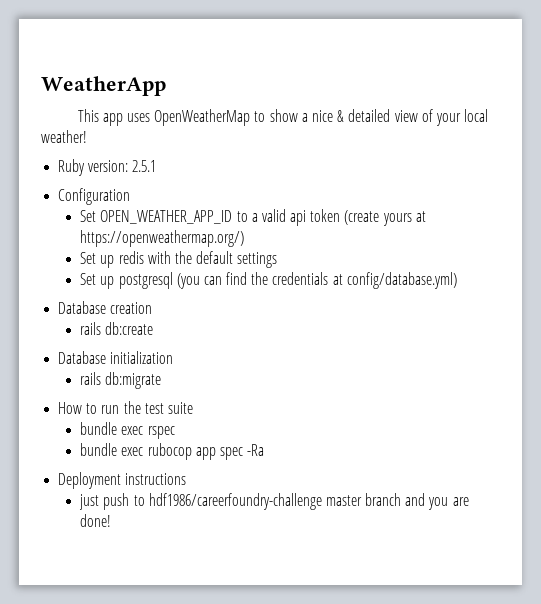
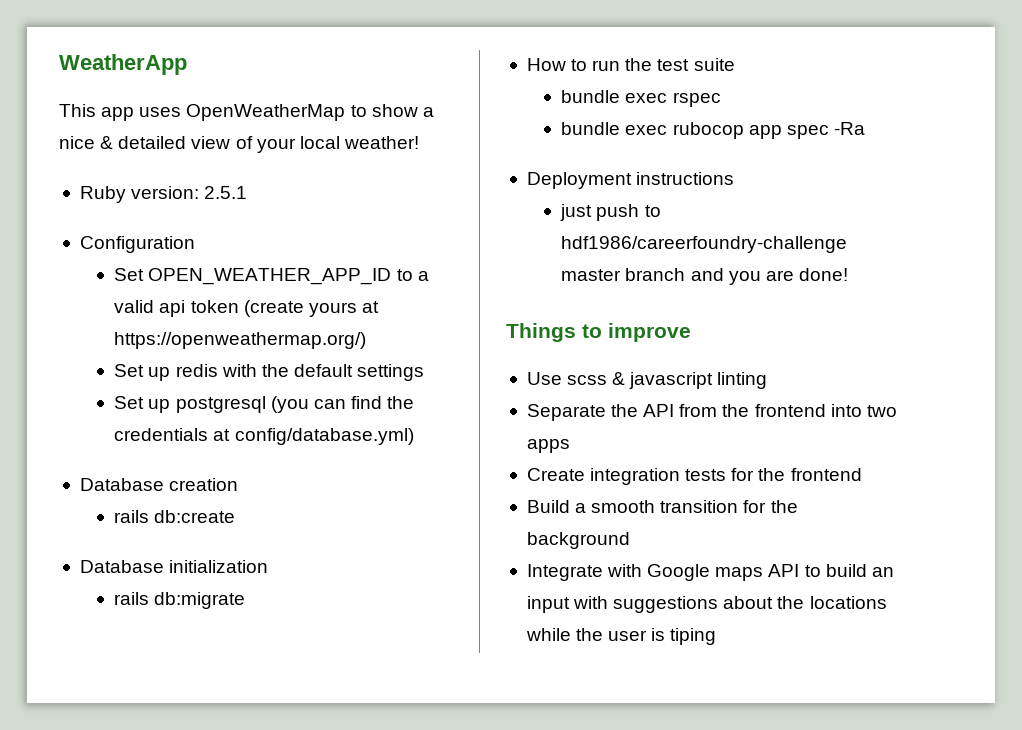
+ Things to improve
+ Use scss & javascript linting
+ Separate the API from the frontend into two apps
+ Create integration tests for the frontend
+ Build a smooth transition for the background
+ Integrate with Google maps API to build an input with suggestions about the locations while the user is tiping

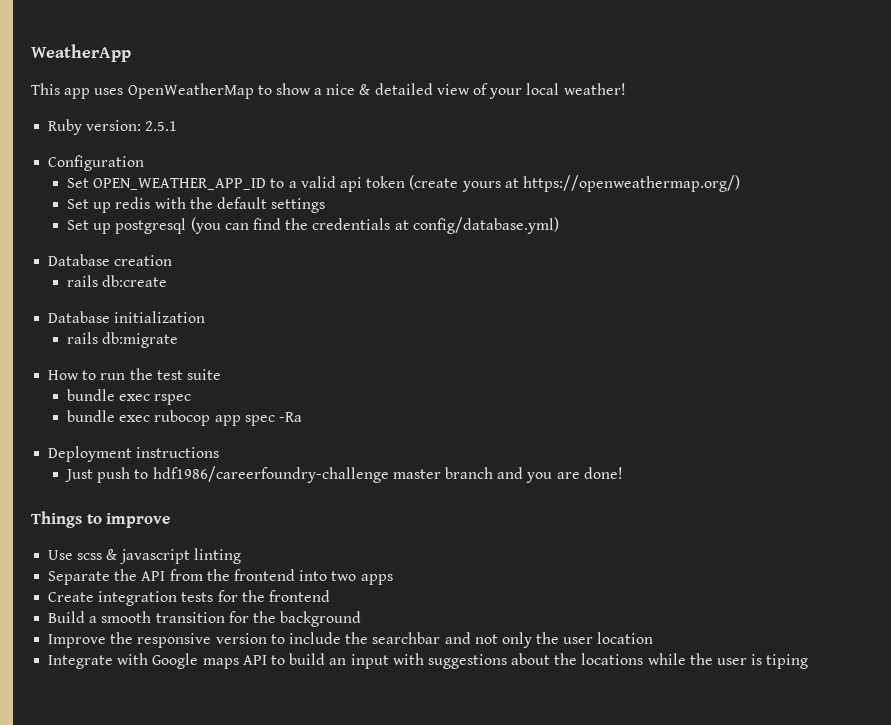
- just push to hdf1986/careerfoundry-challenge master branch and you are done!
+ Just push to hdf1986/careerfoundry-challenge master branch and you are done!
+ Improve the responsive version to include the searchbar and not only the user location

